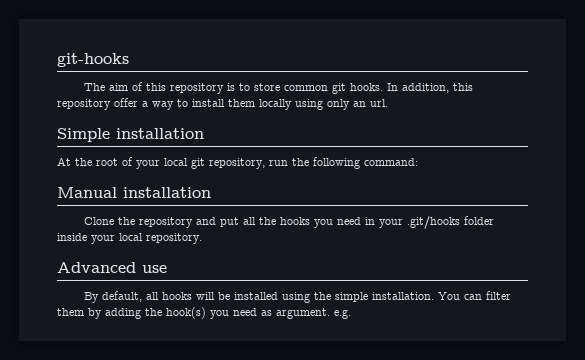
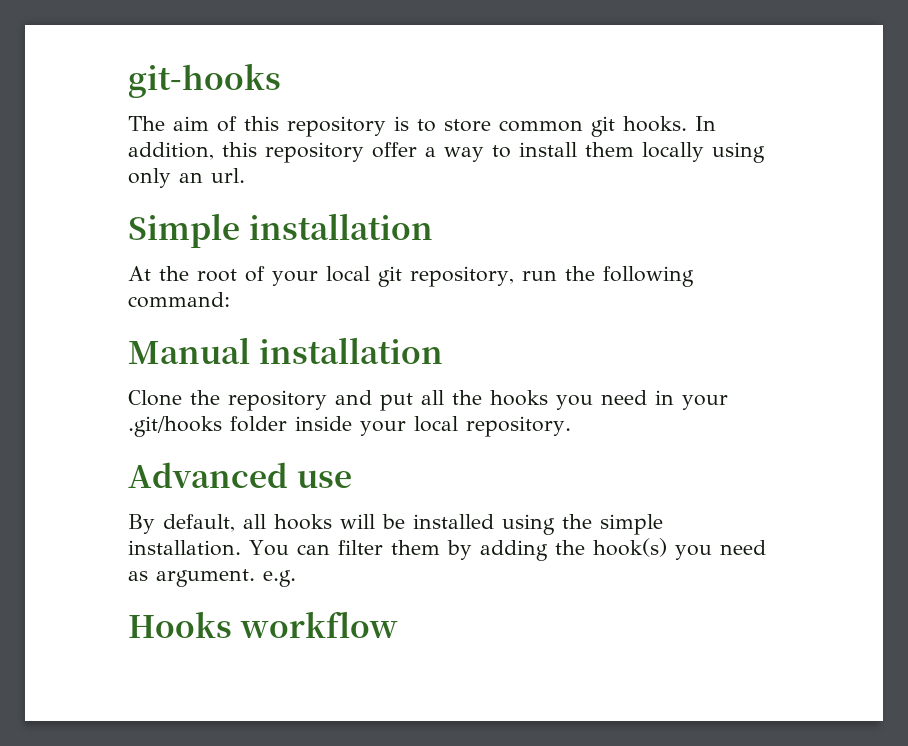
+ Hooks workflow

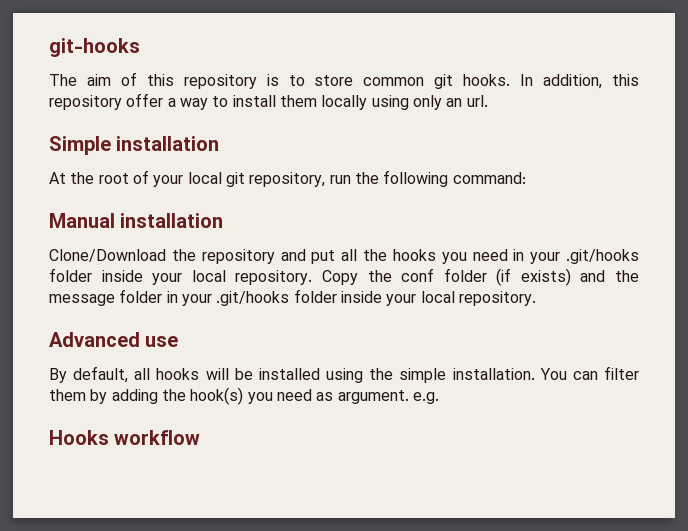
- Clone the repository and put all the hooks you need in your .git/hooks folder inside your local repository.
+ Clone/Download the repository and put all the hooks you need in your .git/hooks folder inside your local repository. Copy the conf folder (if exists) and the message folder in your .git/hooks folder inside your local repository.

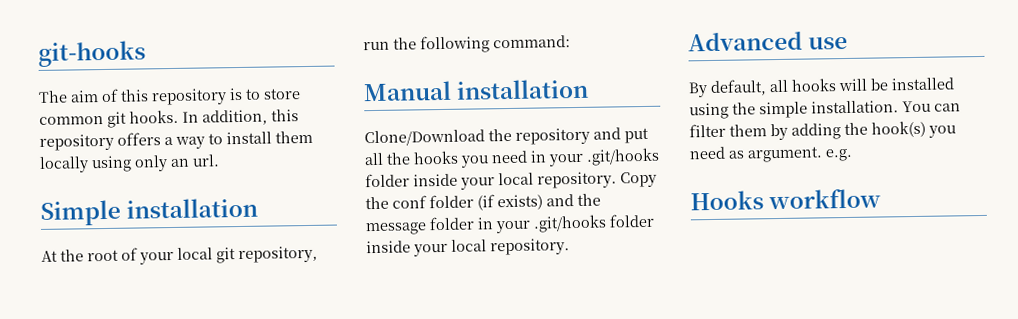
- In addition, this repository offer a way to install them locally using only an url.
+ In addition, this repository offers a way to install them locally using only an url.

